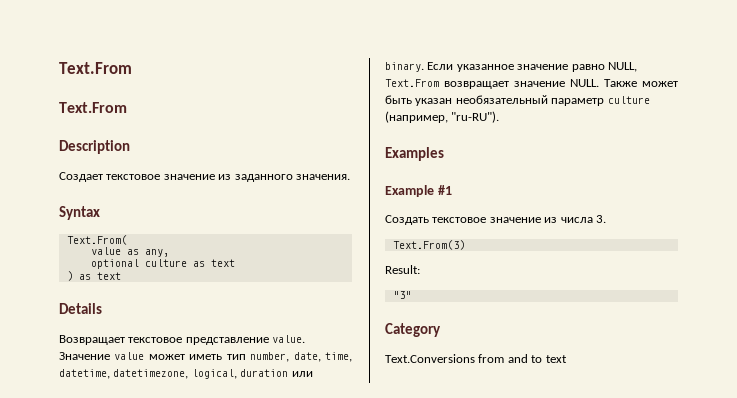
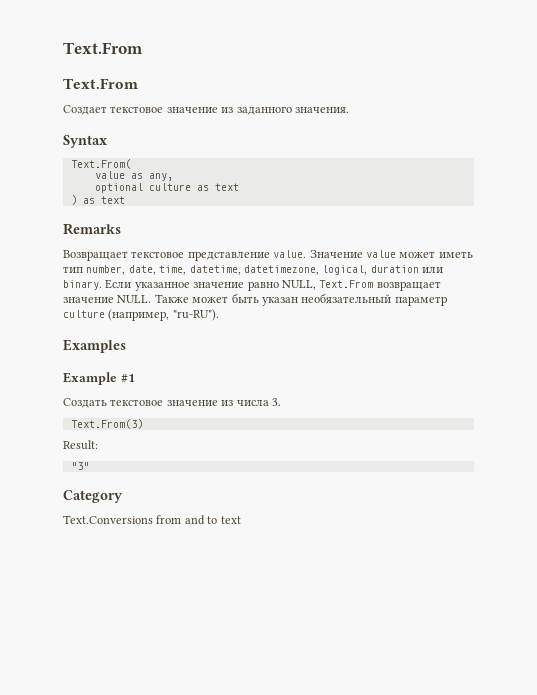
- Description
- Details
+ Remarks

